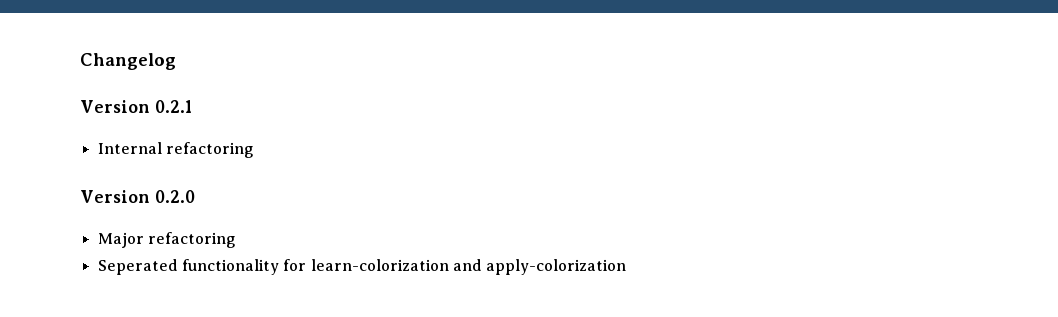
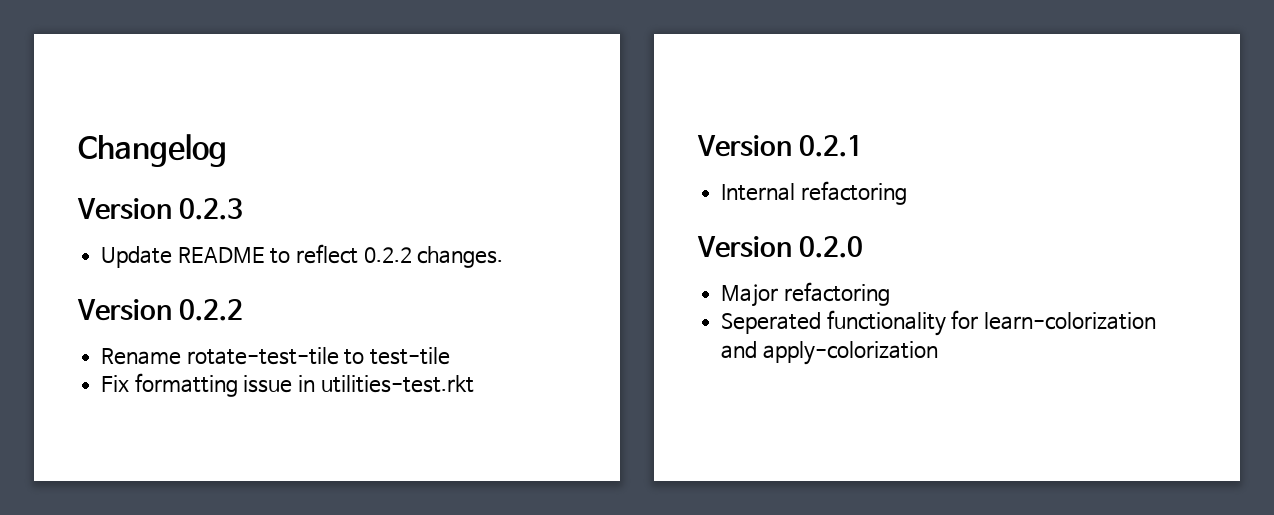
+ Version 0.2.3
+ Update README to reflect 0.2.2 changes.
+ Version 0.2.2
+ Rename rotate-test-tile to test-tile
+ Fix formatting issue in utilities-test.rkt

